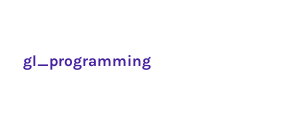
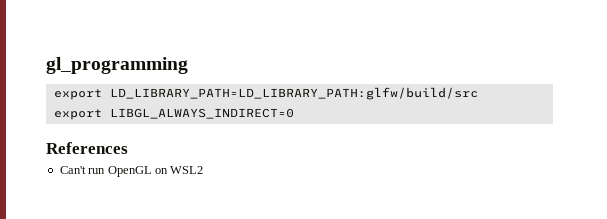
+ export LD_LIBRARY_PATH=LD_LIBRARY_PATH:glfw/build/src
+ export LIBGL_ALWAYS_INDIRECT=0
+ References
+ Can't run OpenGL on WSL2

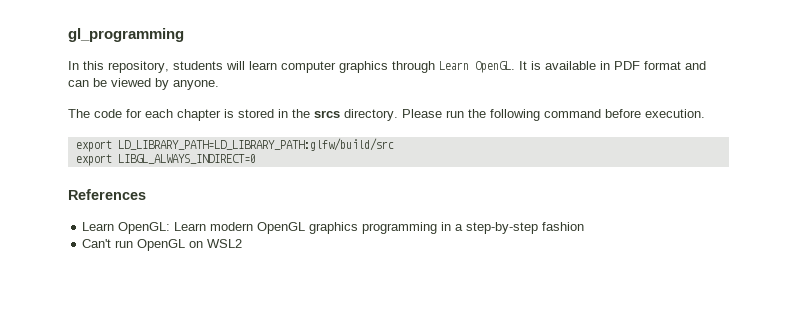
+ In this repository, students will learn computer graphics through Learn OpenGL. It is available in PDF format and can be viewed by anyone.
+ The code for each chapter is stored in the srcs directory. Please run the following command before execution.
+ Learn OpenGL: Learn modern OpenGL graphics programming in a step-by-step fashion

